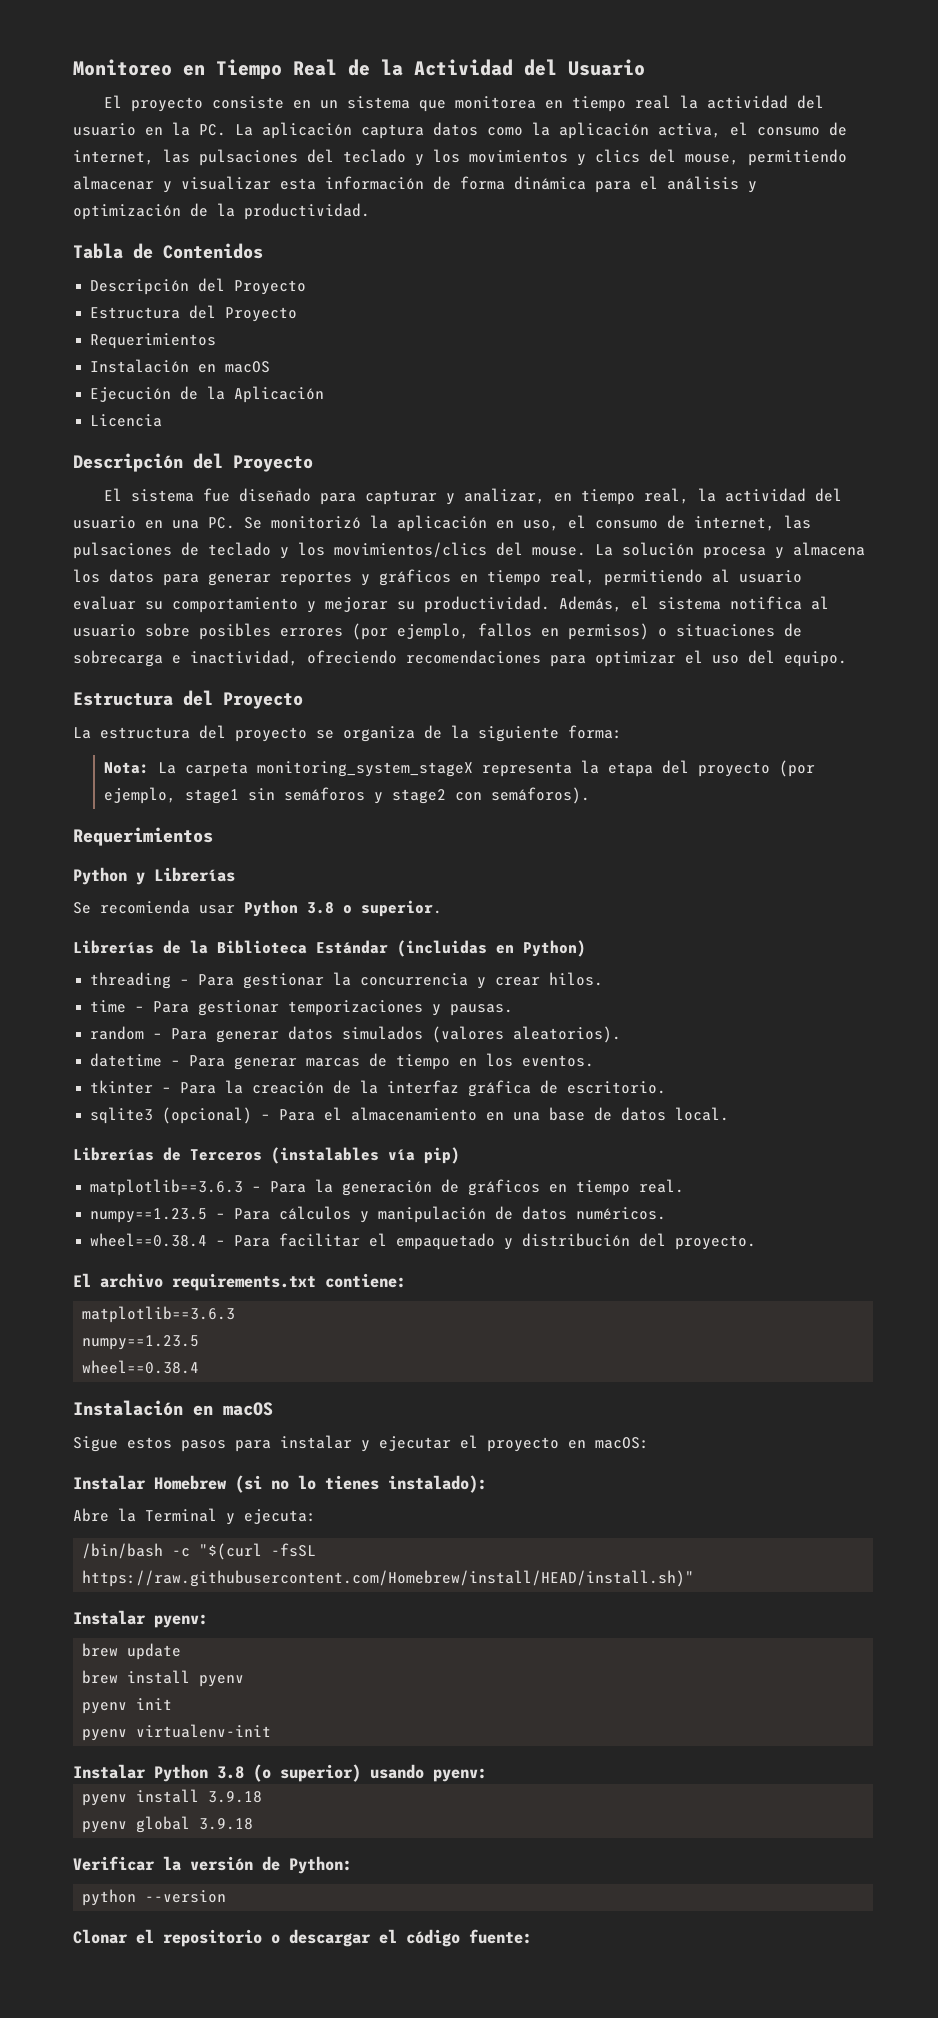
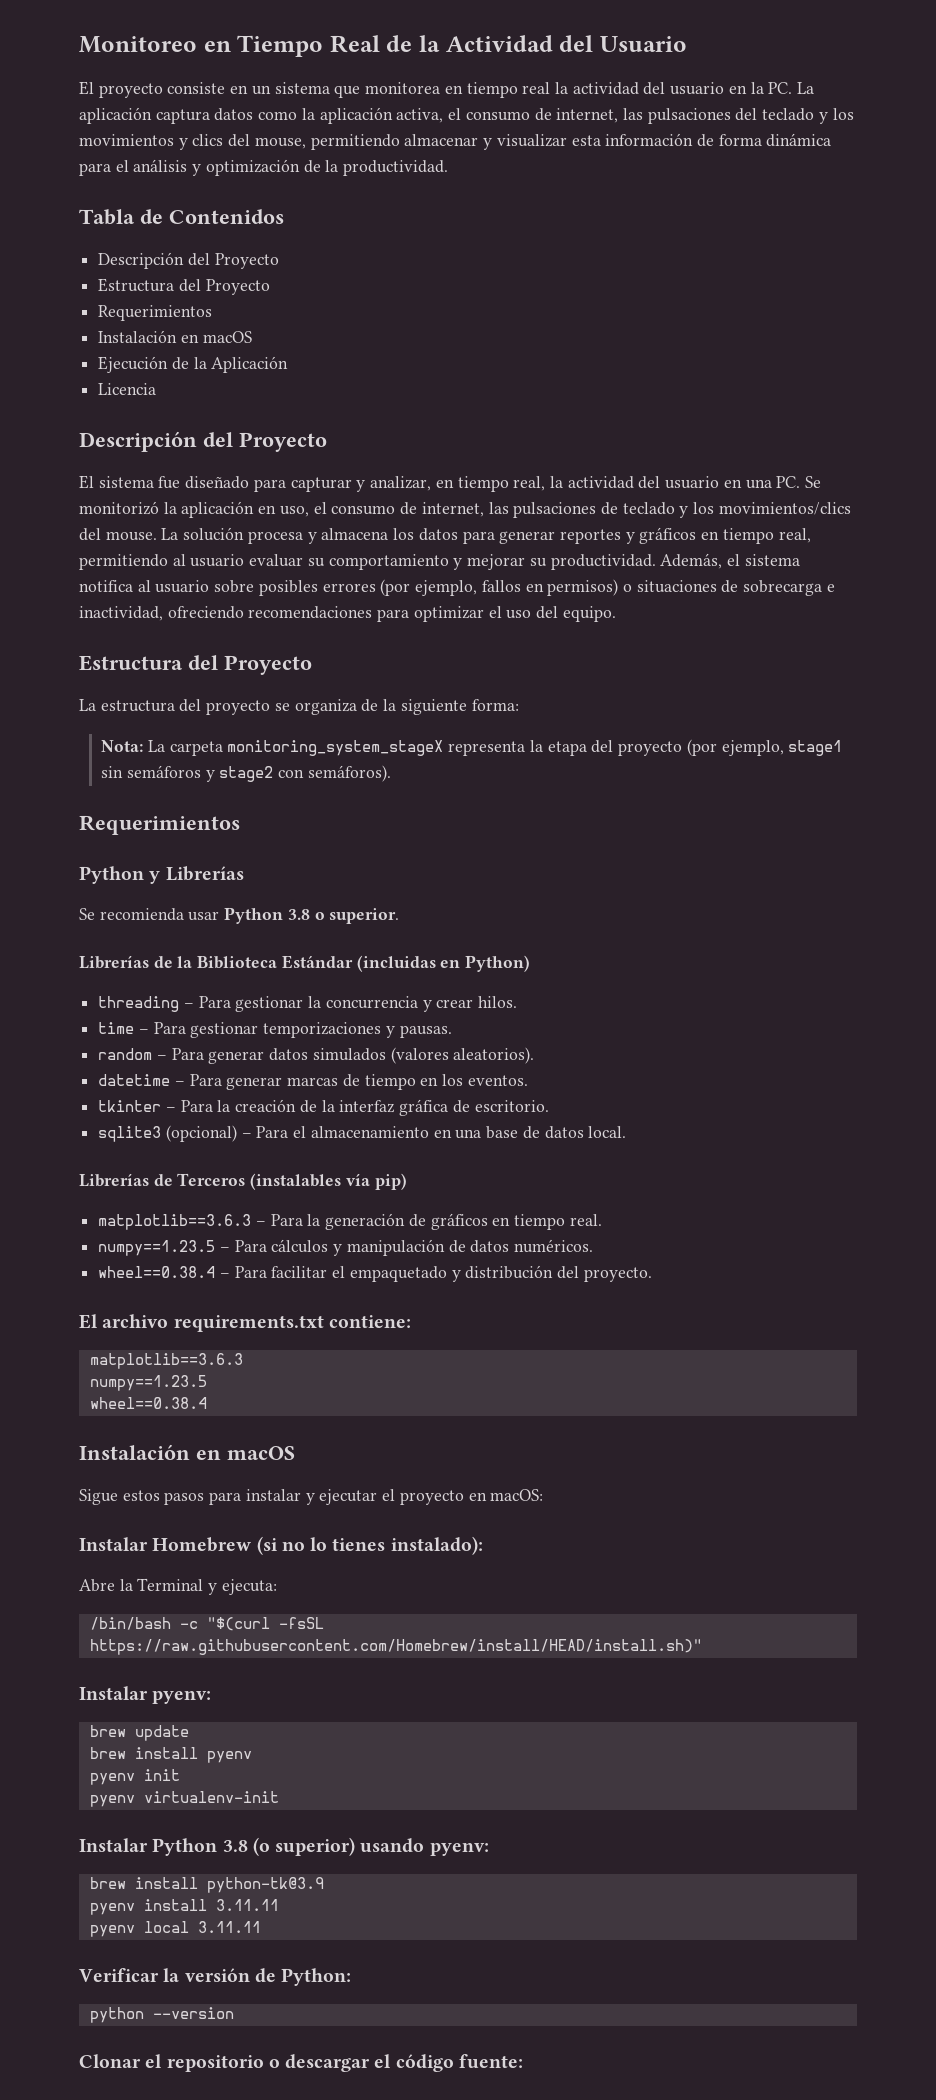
+ brew install python-tk@3.9
- pyenv install 3.9.18
- pyenv global 3.9.18
+ pyenv install 3.11.11
+ pyenv local 3.11.11

